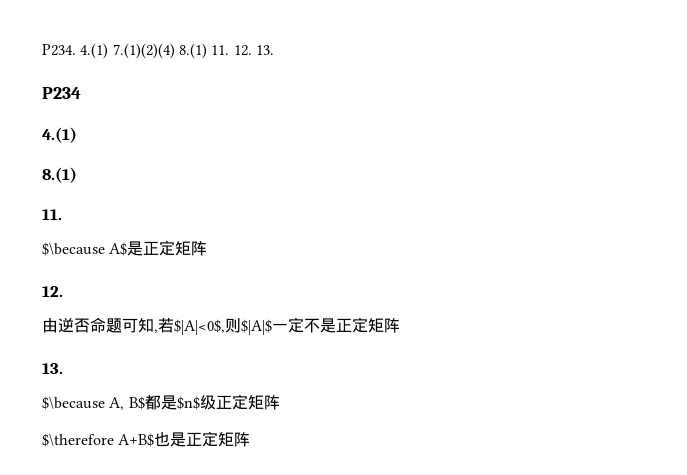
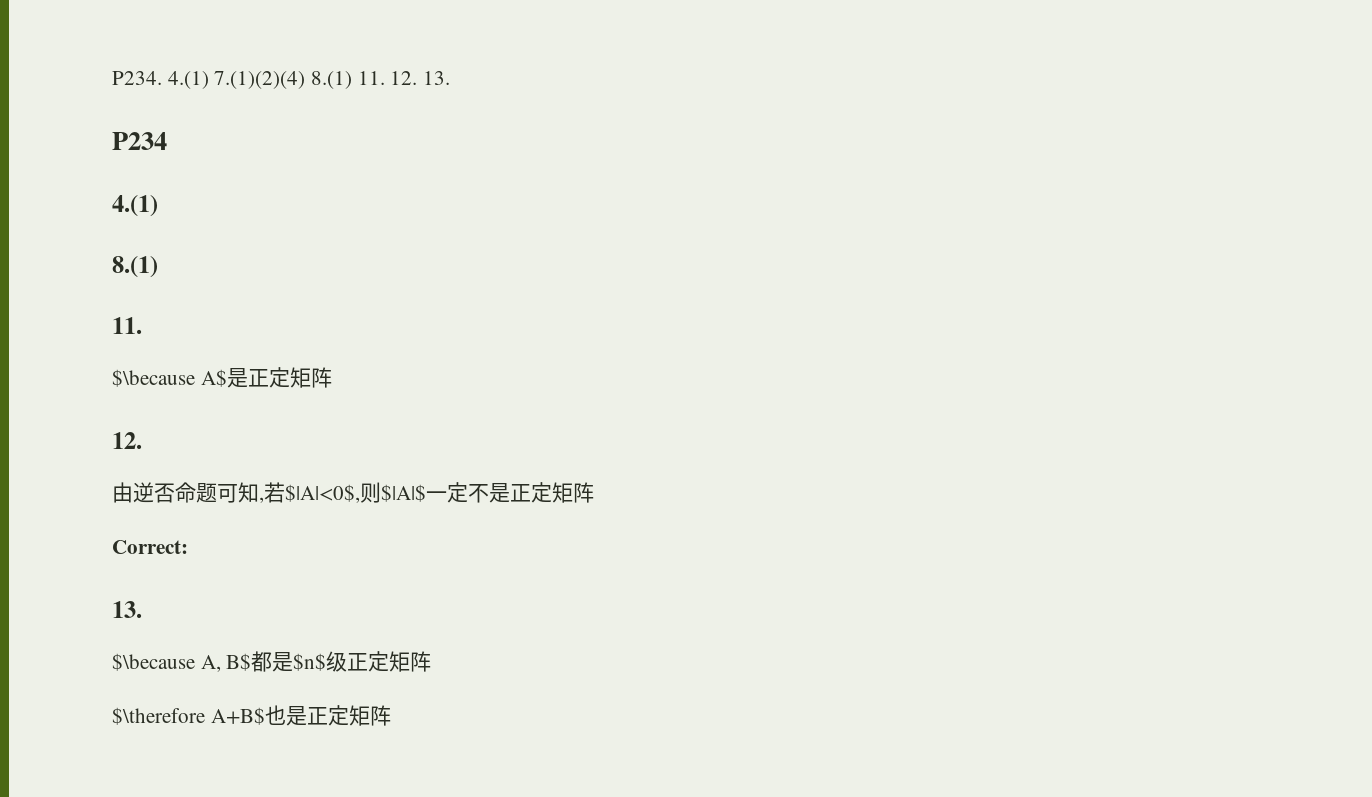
+ Correct:

